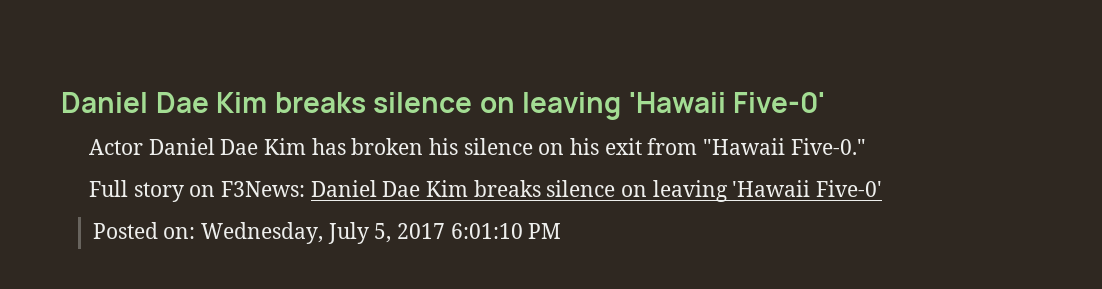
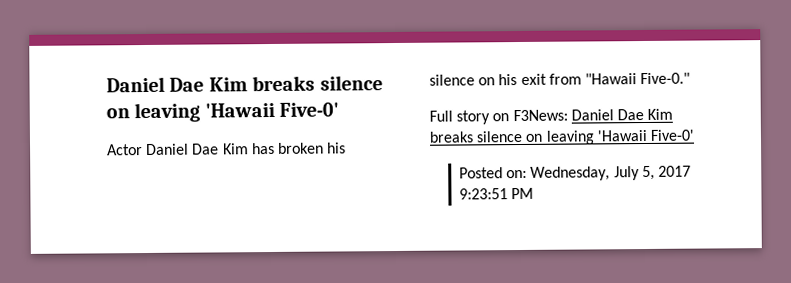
- Posted on: Wednesday, July 5, 2017 6:01:10 PM
+ Posted on: Wednesday, July 5, 2017 9:23:51 PM

